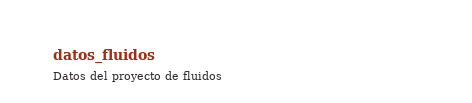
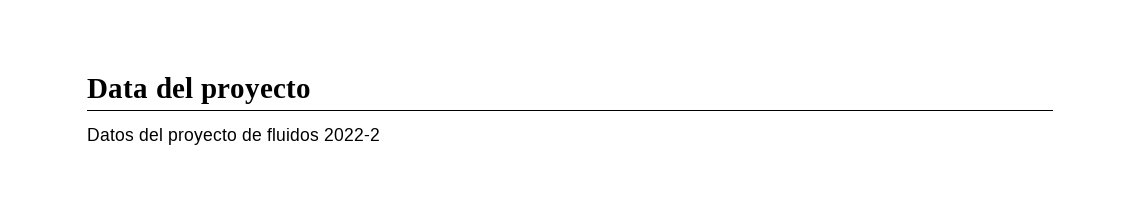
- datos_fluidos
+ Data del proyecto
- Datos del proyecto de fluidos
+ Datos del proyecto de fluidos 2022-2

